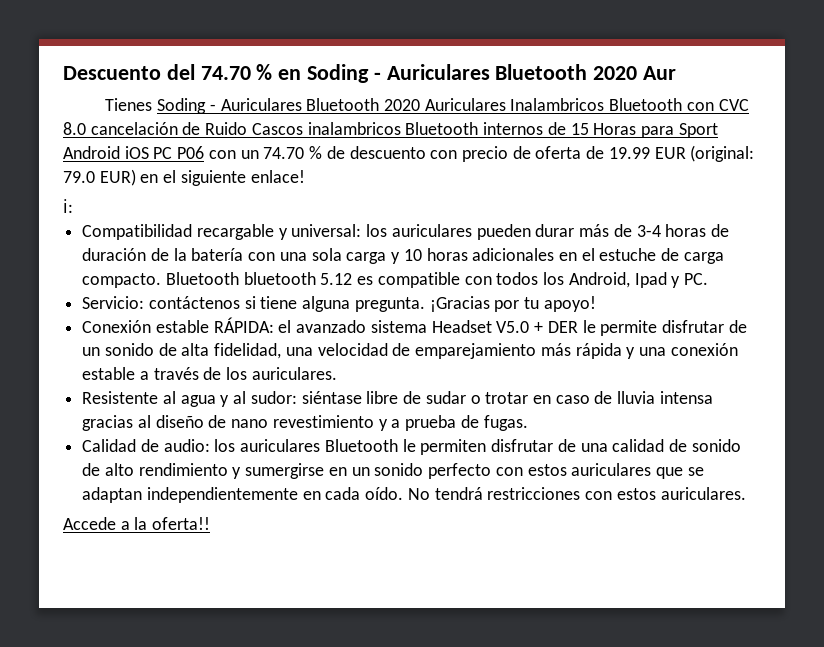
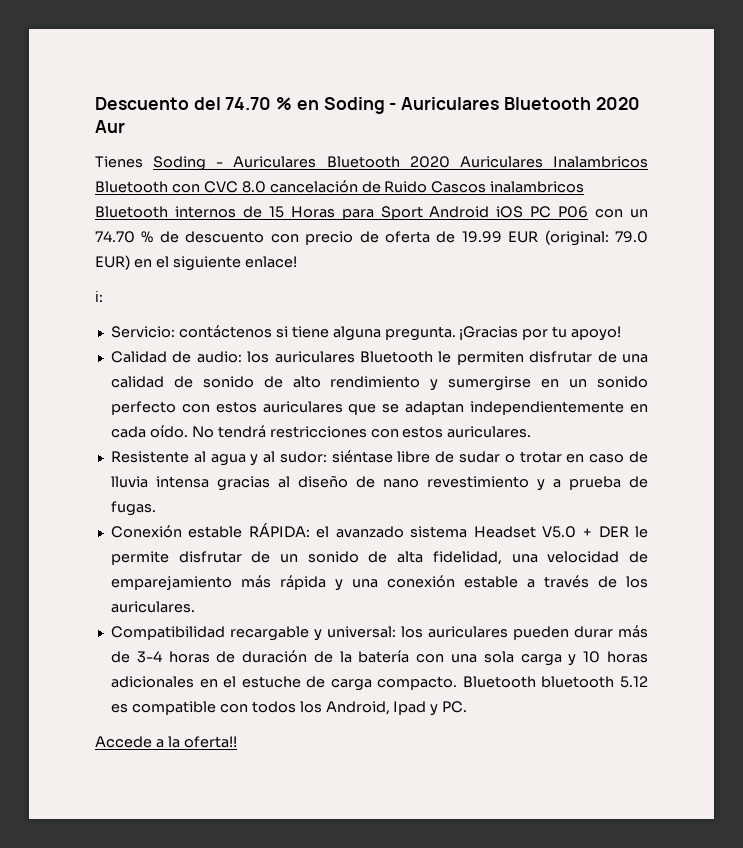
+ Servicio: contáctenos si tiene alguna pregunta. ¡Gracias por tu apoyo!
+ Calidad de audio: los auriculares Bluetooth le permiten disfrutar de una calidad de sonido de alto rendimiento y sumergirse en un sonido perfecto con estos auriculares que se adaptan independientemente en cada oído. No tendrá restricciones con estos auriculares.
+ Resistente al agua y al sudor: siéntase libre de sudar o trotar en caso de lluvia intensa gracias al diseño de nano revestimiento y a prueba de fugas.
+ Conexión estable RÁPIDA: el avanzado sistema Headset V5.0 + DER le permite disfrutar de un sonido de alta fidelidad, una velocidad de emparejamiento más rápida y una conexión estable a través de los auriculares.
- Servicio: contáctenos si tiene alguna pregunta. ¡Gracias por tu apoyo!
- Conexión estable RÁPIDA: el avanzado sistema Headset V5.0 + DER le permite disfrutar de un sonido de alta fidelidad, una velocidad de emparejamiento más rápida y una conexión estable a través de los auriculares.
- Resistente al agua y al sudor: siéntase libre de sudar o trotar en caso de lluvia intensa gracias al diseño de nano revestimiento y a prueba de fugas.
- Calidad de audio: los auriculares Bluetooth le permiten disfrutar de una calidad de sonido de alto rendimiento y sumergirse en un sonido perfecto con estos auriculares que se adaptan independientemente en cada oído. No tendrá restricciones con estos auriculares.

